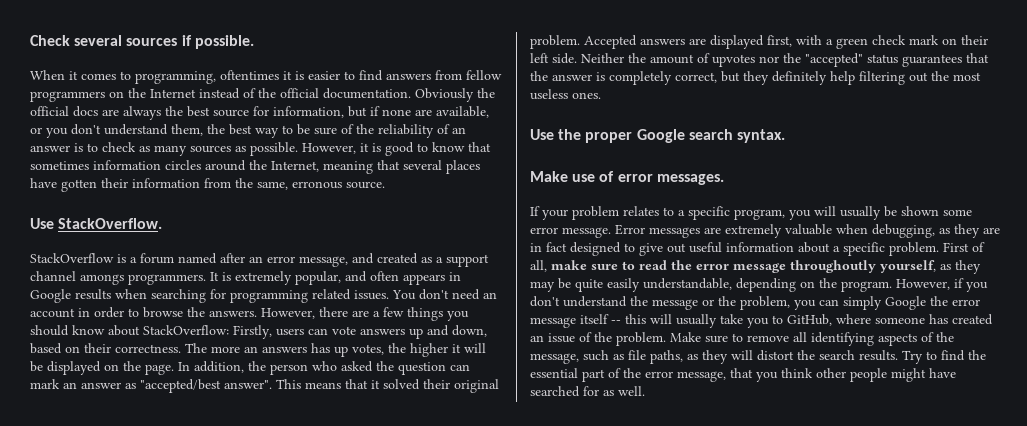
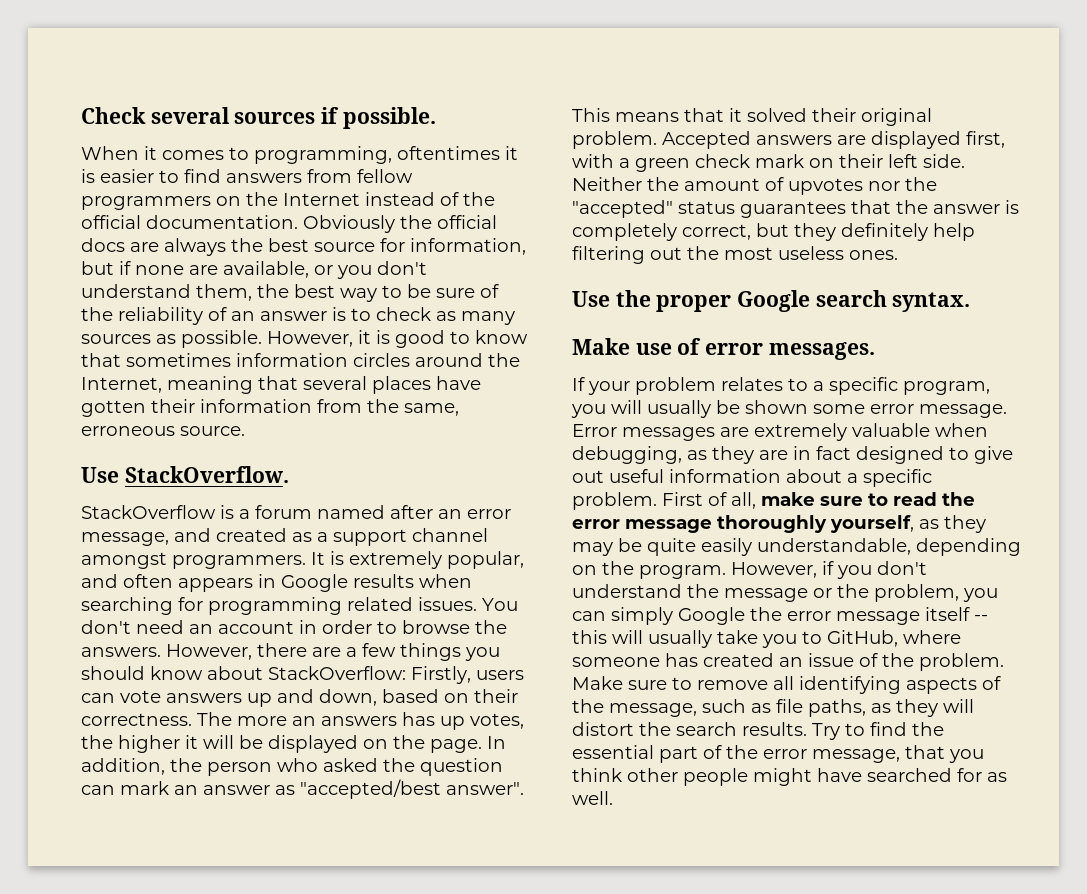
- However, it is good to know that sometimes information circles around the Internet, meaning that several places have gotten their information from the same, erronous source.
+ However, it is good to know that sometimes information circles around the Internet, meaning that several places have gotten their information from the same, erroneous source.
- StackOverflow is a forum named after an error message, and created as a support channel amongs programmers.
+ StackOverflow is a forum named after an error message, and created as a support channel amongst programmers.
- First of all, make sure to read the error message throughoutly yourself, as they may be quite easily understandable, depending on the program.
+ First of all, make sure to read the error message thoroughly yourself, as they may be quite easily understandable, depending on the program.

